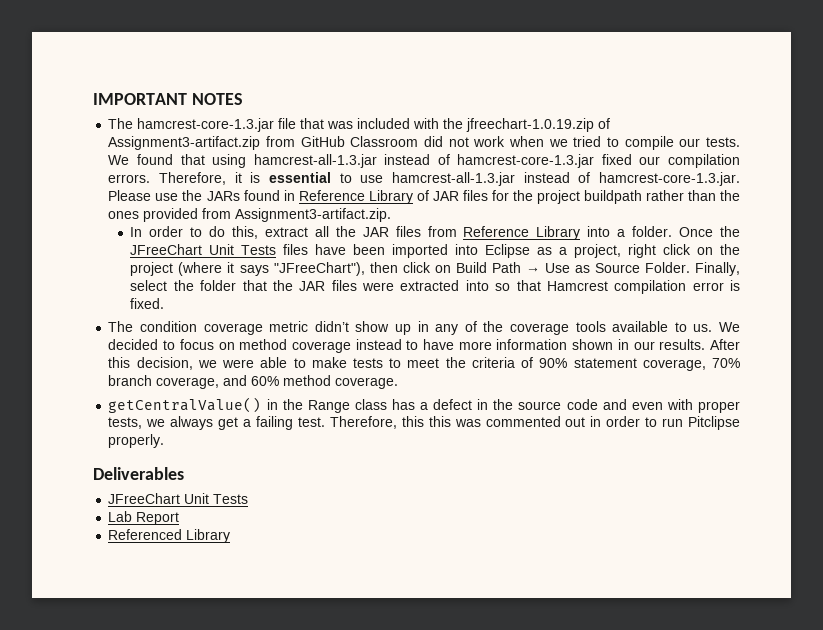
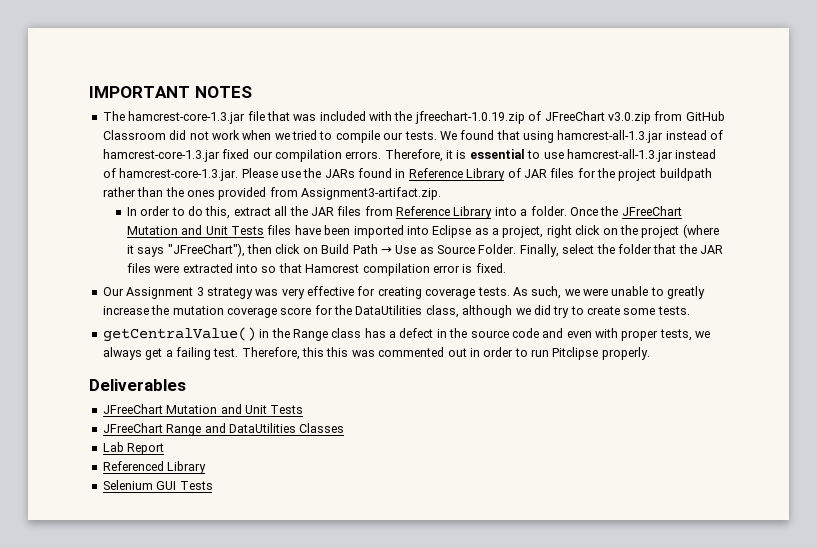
- The hamcrest-core-1.3.jar file that was included with the jfreechart-1.0.19.zip of Assignment3-artifact.zip from GitHub Classroom did not work when we tried to compile our tests.
+ The hamcrest-core-1.3.jar file that was included with the jfreechart-1.0.19.zip of JFreeChart v3.0.zip from GitHub Classroom did not work when we tried to compile our tests.
- Once the JFreeChart Unit Tests files have been imported into Eclipse as a project, right click on the project (where it says "JFreeChart"), then click on Build Path → Use as Source Folder.
+ Once the JFreeChart Mutation and Unit Tests files have been imported into Eclipse as a project, right click on the project (where it says "JFreeChart"), then click on Build Path → Use as Source Folder.
- The condition coverage metric didn’t show up in any of the coverage tools available to us. We decided to focus on method coverage instead to have more information shown in our results. After this decision, we were able to make tests to meet the criteria of 90% statement coverage, 70% branch coverage, and 60% method coverage.
+ Our Assignment 3 strategy was very effective for creating coverage tests. As such, we were unable to greatly increase the mutation coverage score for the DataUtilities class, although we did try to create some tests.
  Deliverables
- JFreeChart Unit Tests
+ JFreeChart Mutation and Unit Tests
+ JFreeChart Range and DataUtilities Classes
+ Selenium GUI Tests

